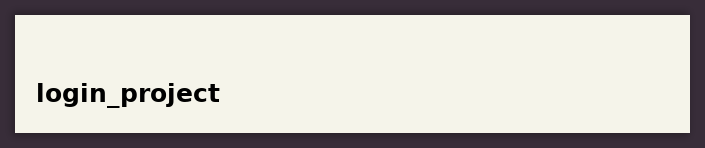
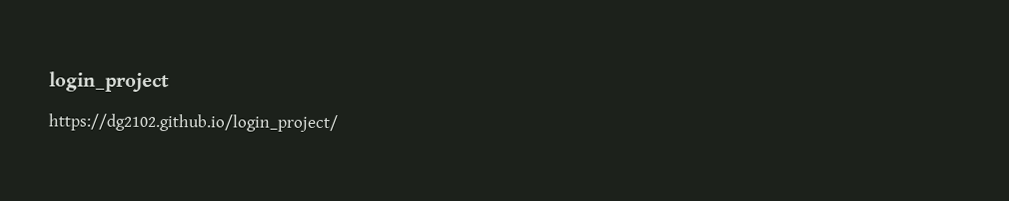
+ https://dg2102.github.io/login_project/

